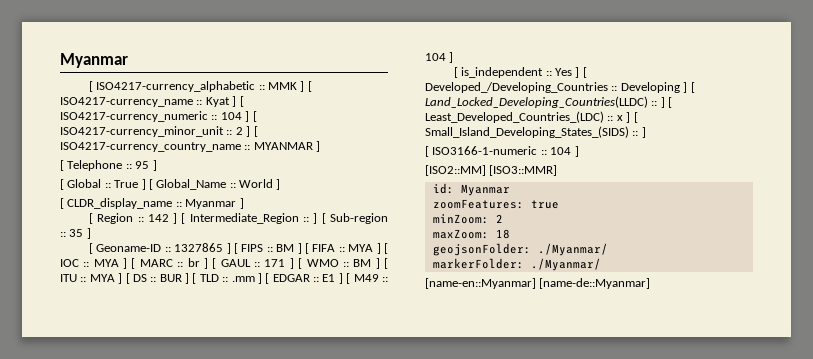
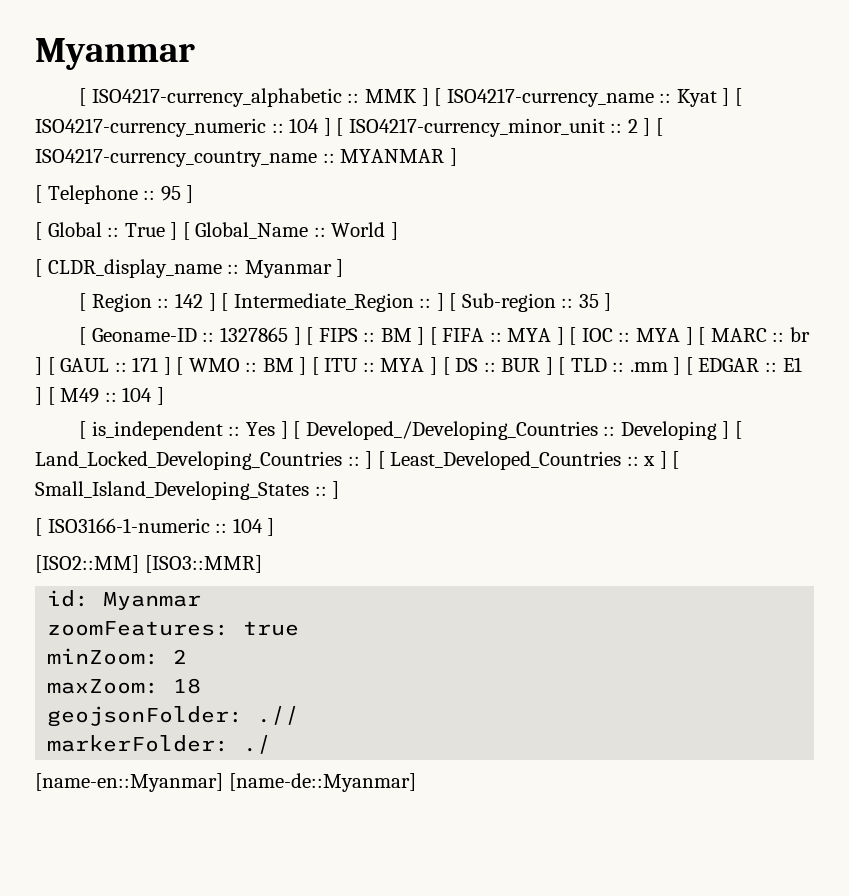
- [ is_independent :: Yes ] [ Developed_/Developing_Countries :: Developing ] [ Land_Locked_Developing_Countries(LLDC) :: ] [ Least_Developed_Countries_(LDC) :: x ] [ Small_Island_Developing_States_(SIDS) :: ]
+ [ is_independent :: Yes ] [ Developed_/Developing_Countries :: Developing ] [ Land_Locked_Developing_Countries :: ] [ Least_Developed_Countries :: x ] [ Small_Island_Developing_States :: ]
- geojsonFolder: ./Myanmar/
+ geojsonFolder: .//
- markerFolder: ./Myanmar/
+ markerFolder: ./

